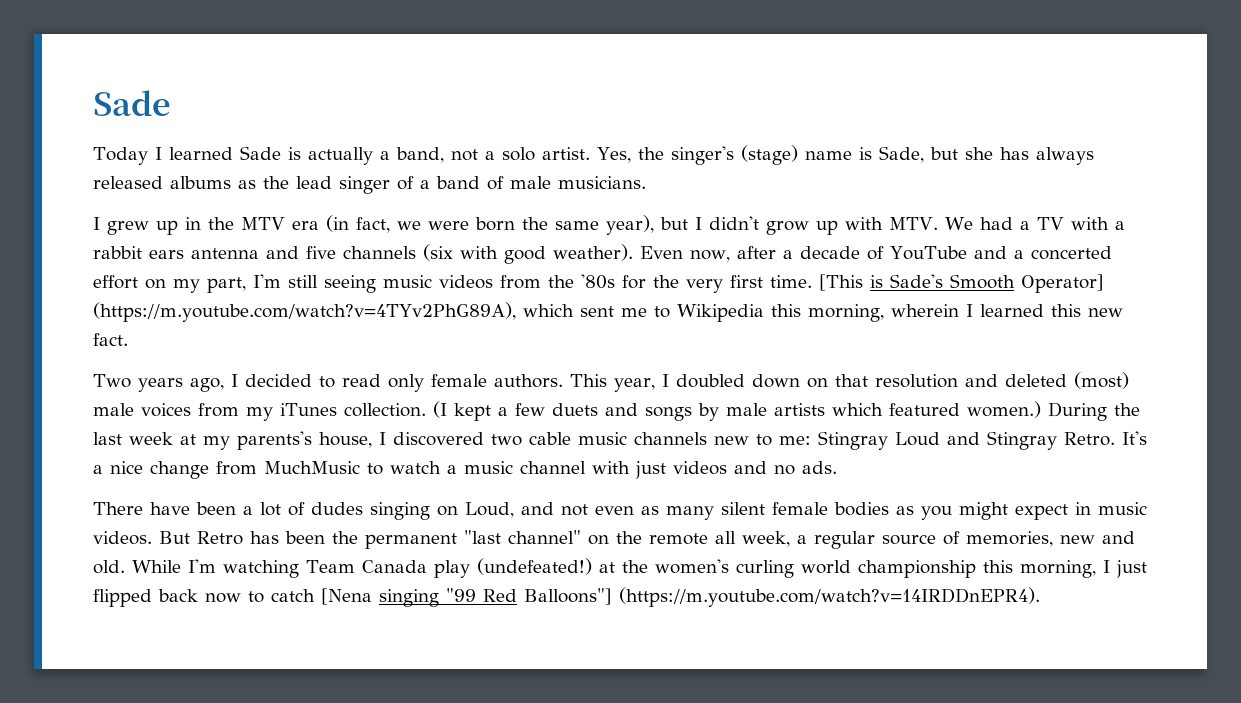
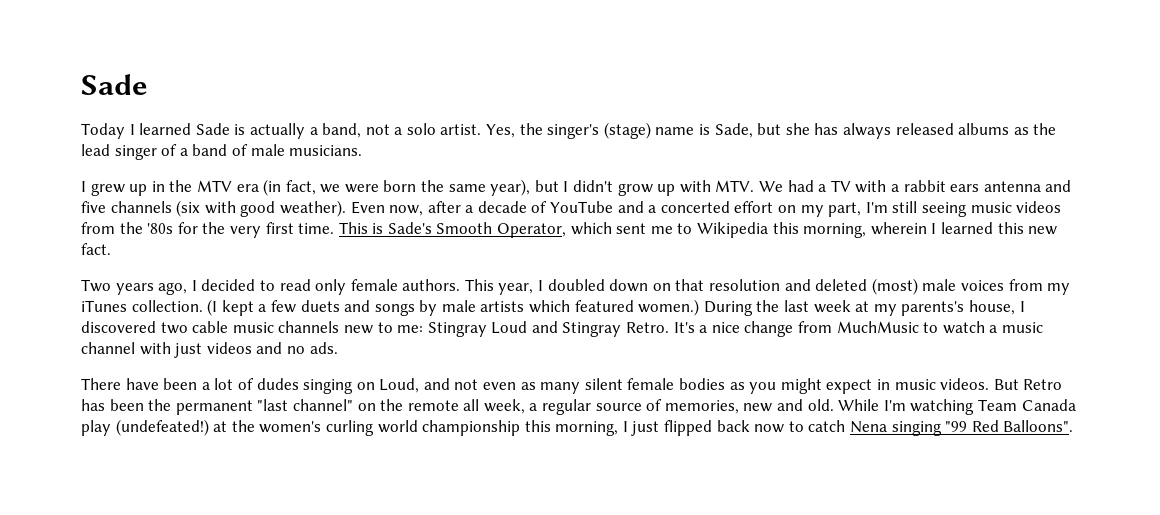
- [This is Sade's Smooth Operator] (https://m.youtube.com/watch?v=4TYv2PhG89A), which sent me to Wikipedia this morning, wherein I learned this new fact.
+ This is Sade's Smooth Operator, which sent me to Wikipedia this morning, wherein I learned this new fact.
- While I'm watching Team Canada play (undefeated!) at the women's curling world championship this morning, I just flipped back now to catch [Nena singing "99 Red Balloons"] (https://m.youtube.com/watch?v=14IRDDnEPR4).
+ While I'm watching Team Canada play (undefeated!) at the women's curling world championship this morning, I just flipped back now to catch Nena singing "99 Red Balloons".

